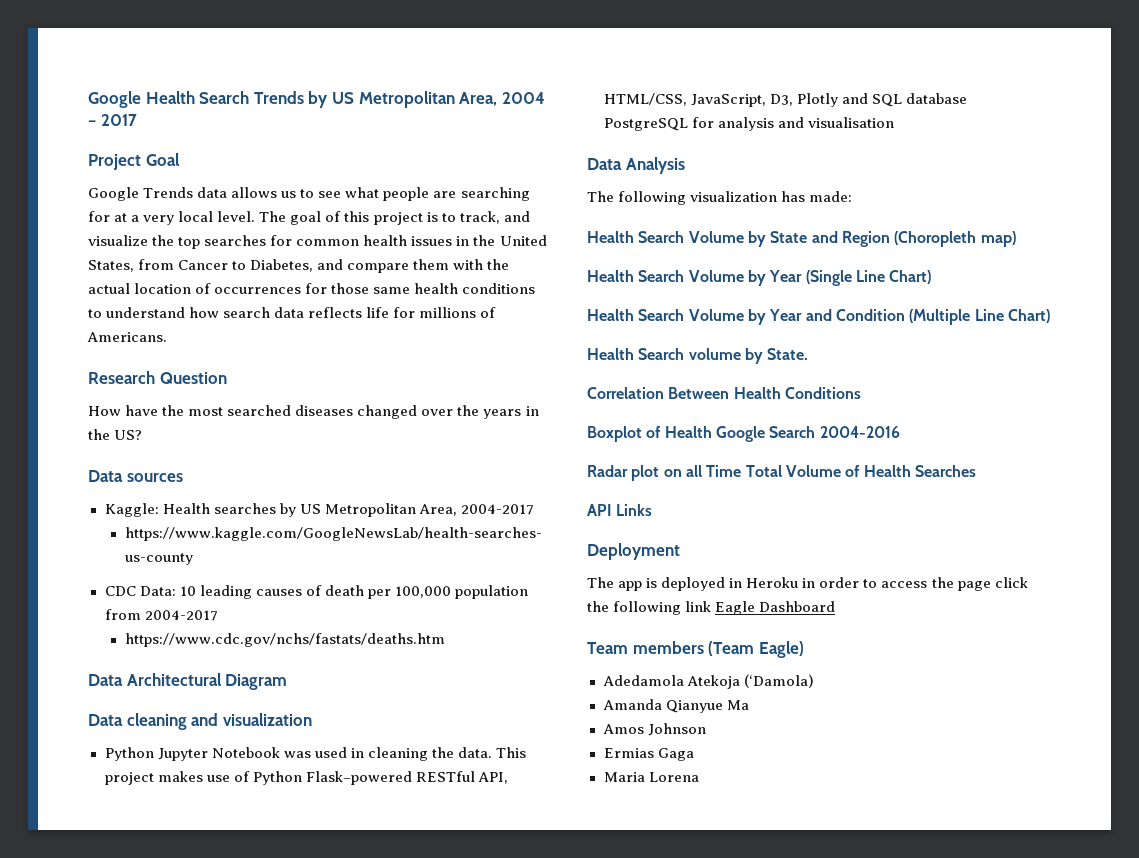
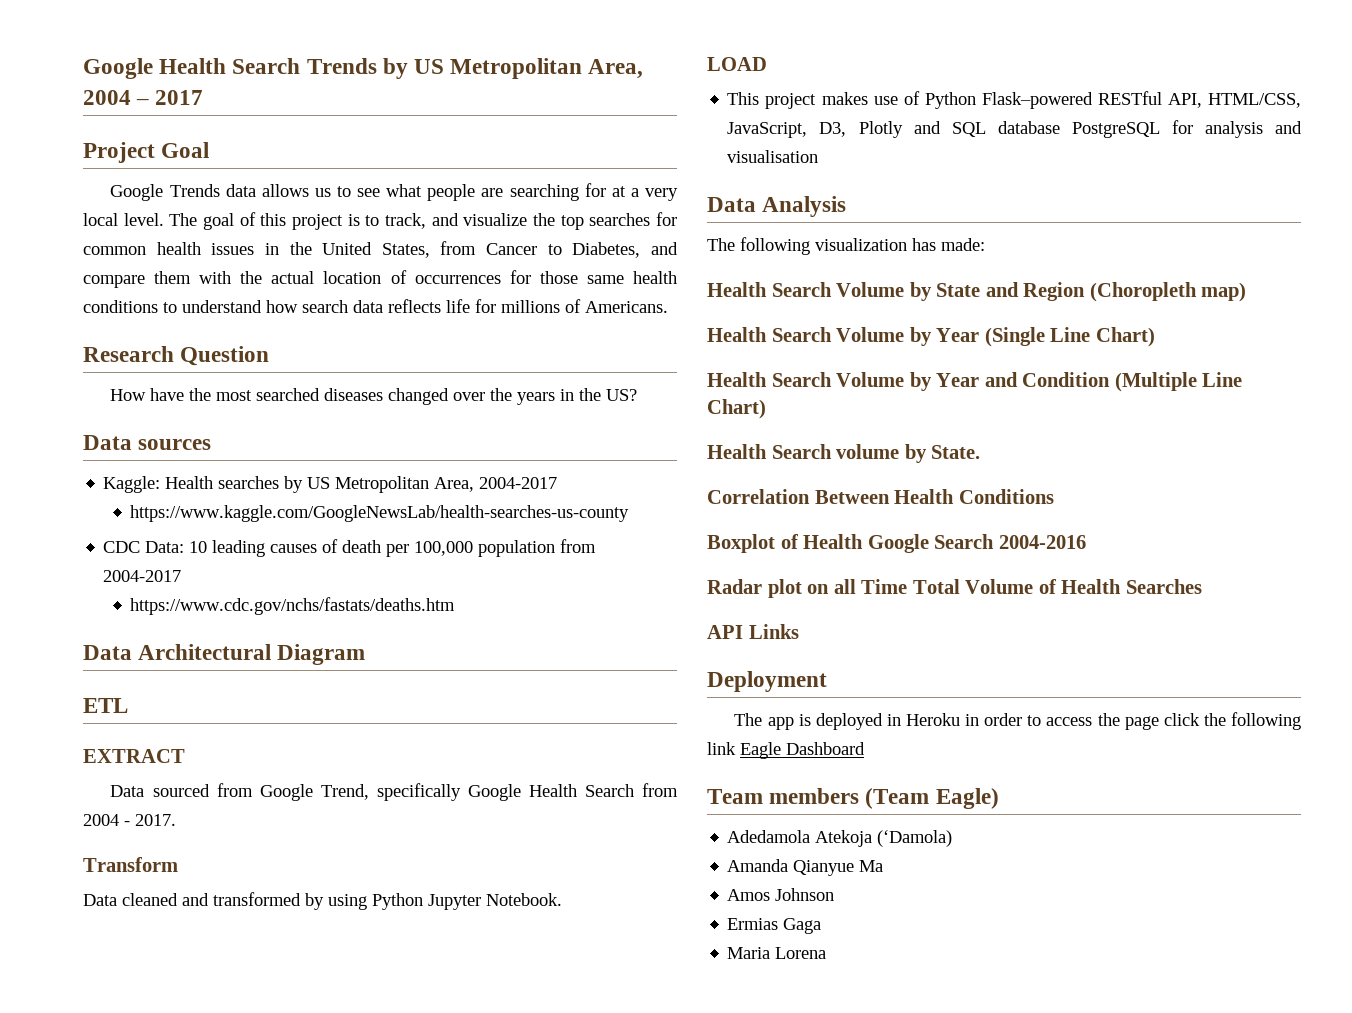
- Data cleaning and visualization
- Python Jupyter Notebook was used in cleaning the data. This project makes use of Python Flask–powered RESTful API, HTML/CSS, JavaScript, D3, Plotly and SQL database PostgreSQL for analysis and visualisation
+ ETL
+ EXTRACT
+ Data sourced from Google Trend, specifically Google Health Search from 2004 - 2017.
+ Transform
+ Data cleaned and transformed by using Python Jupyter Notebook.
+ LOAD
+ This project makes use of Python Flask–powered RESTful API, HTML/CSS, JavaScript, D3, Plotly and SQL database PostgreSQL for analysis and visualisation

